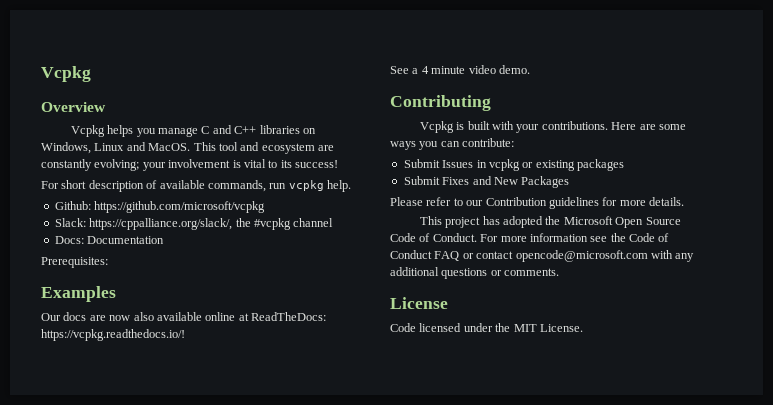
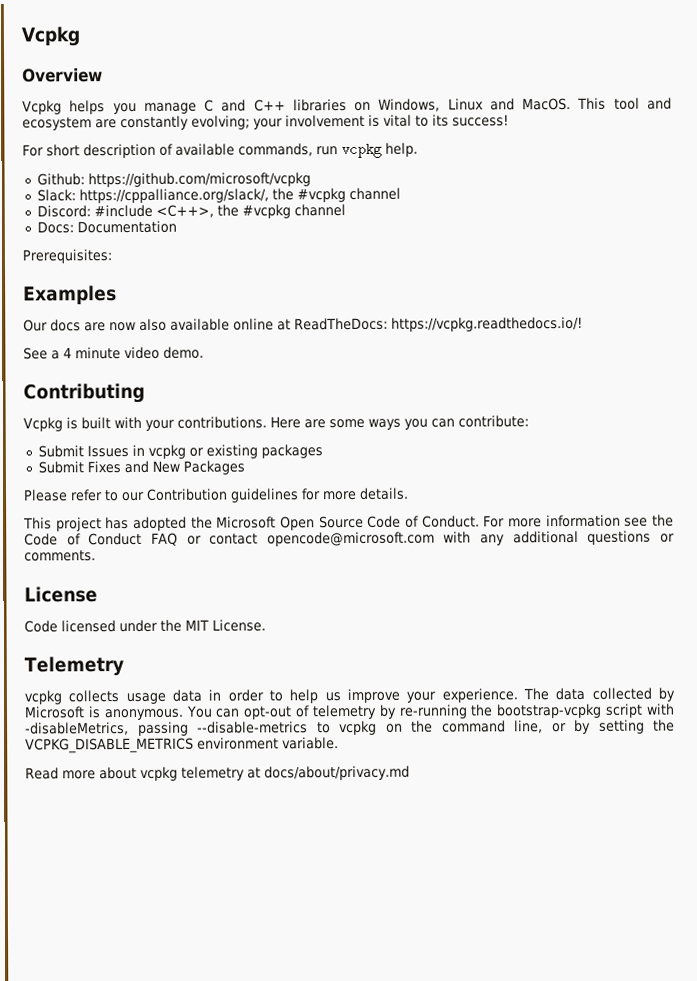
+ Discord: #include <C++>, the #vcpkg channel
+ Telemetry
+ vcpkg collects usage data in order to help us improve your experience. The data collected by Microsoft is anonymous. You can opt-out of telemetry by re-running the bootstrap-vcpkg script with -disableMetrics, passing --disable-metrics to vcpkg on the command line, or by setting the VCPKG_DISABLE_METRICS environment variable.
+ Read more about vcpkg telemetry at docs/about/privacy.md

